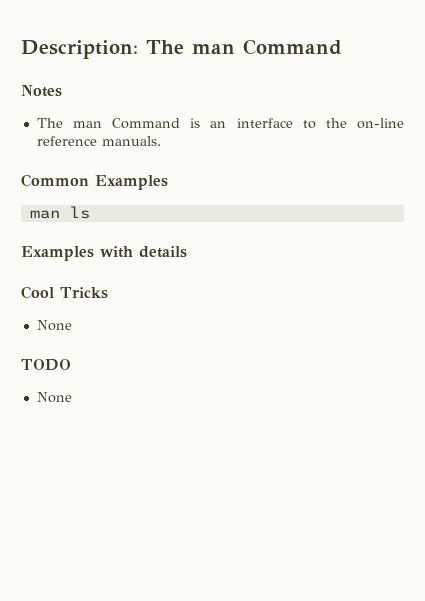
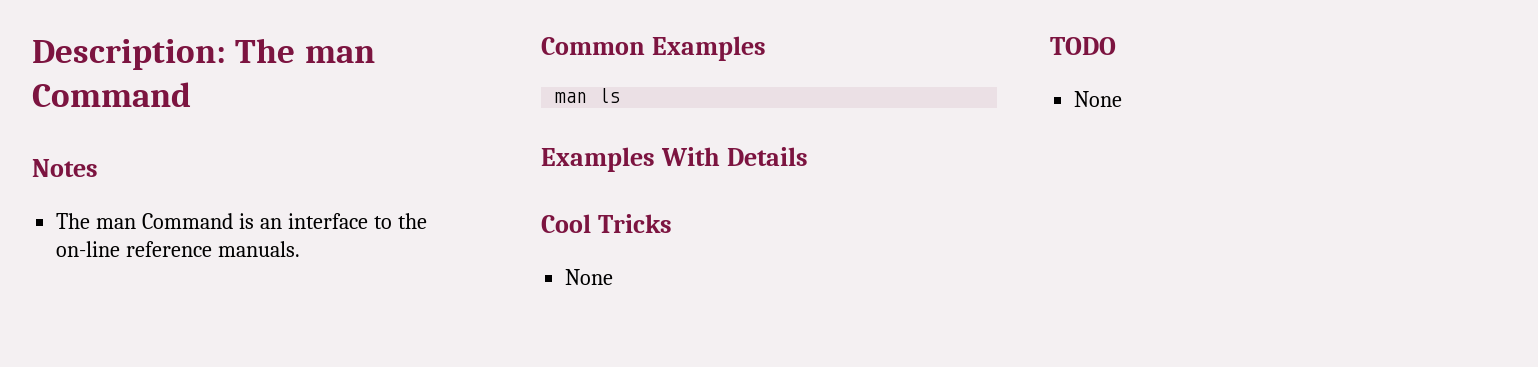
- Examples with details
+ Examples With Details

